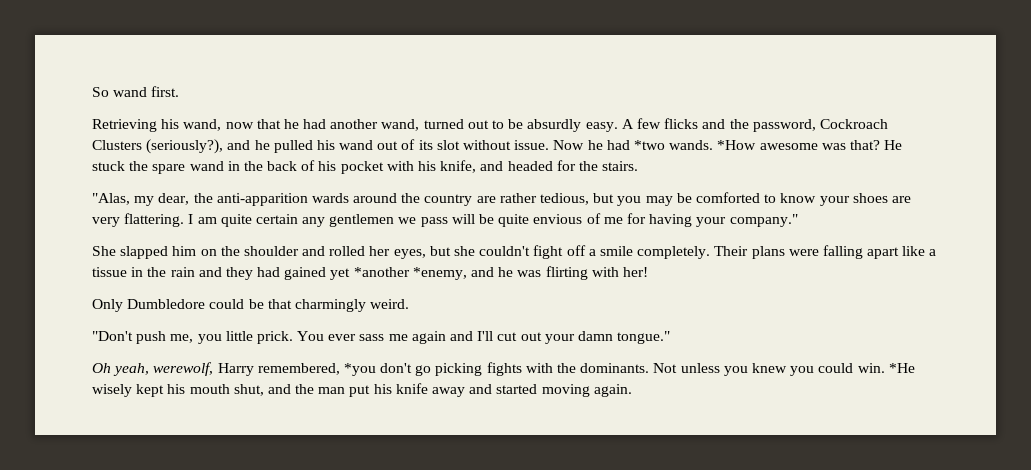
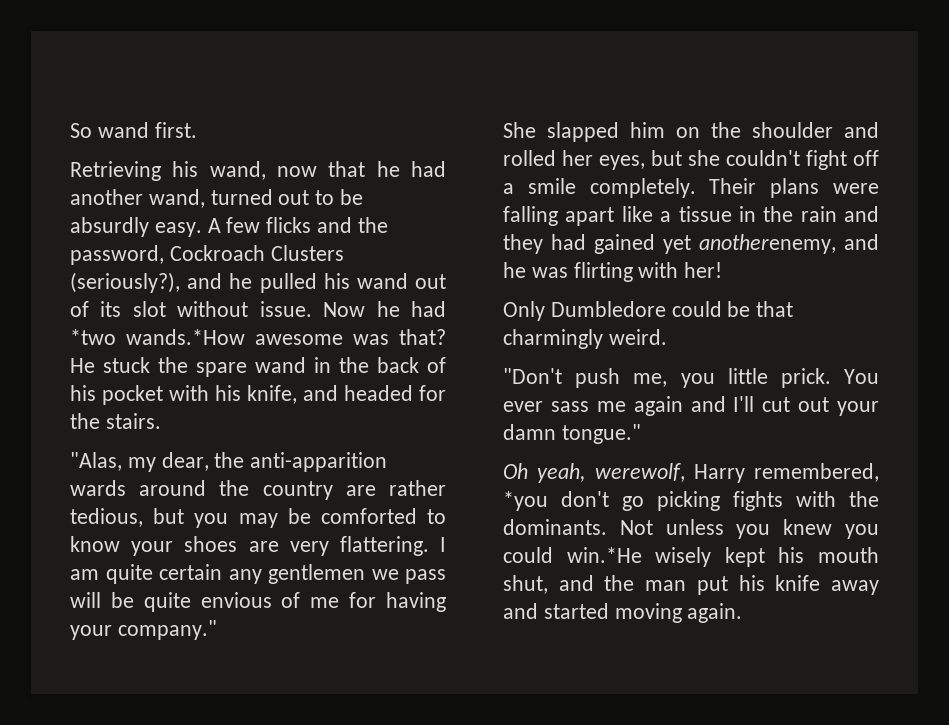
- Now he had *two wands. *How awesome was that?
+ Now he had *two wands.*How awesome was that?
- Their plans were falling apart like a tissue in the rain and they had gained yet *another *enemy, and he was flirting with her!
+ Their plans were falling apart like a tissue in the rain and they had gained yet anotherenemy, and he was flirting with her!
- Not unless you knew you could win. *He wisely kept his mouth shut, and the man put his knife away and started moving again.
+ Not unless you knew you could win.*He wisely kept his mouth shut, and the man put his knife away and started moving again.

